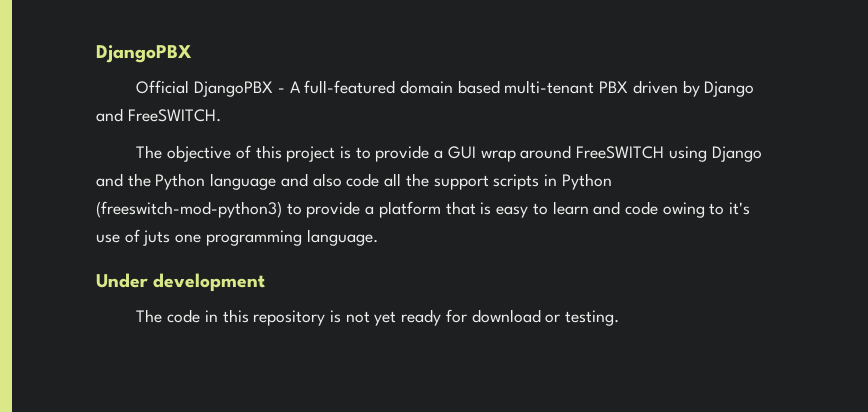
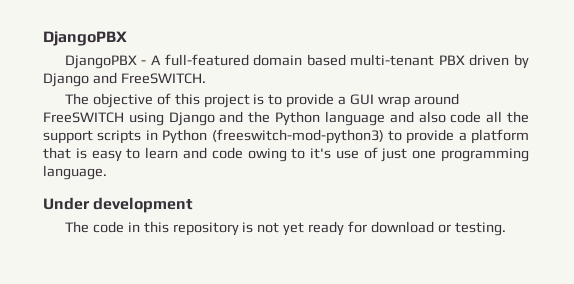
- Official DjangoPBX - A full-featured domain based multi-tenant PBX driven by Django and FreeSWITCH.
+ DjangoPBX - A full-featured domain based multi-tenant PBX driven by Django and FreeSWITCH.
- The objective of this project is to provide a GUI wrap around FreeSWITCH using Django and the Python language and also code all the support scripts in Python (freeswitch-mod-python3) to provide a platform that is easy to learn and code owing to it's use of juts one programming language.
+ The objective of this project is to provide a GUI wrap around FreeSWITCH using Django and the Python language and also code all the support scripts in Python (freeswitch-mod-python3) to provide a platform that is easy to learn and code owing to it's use of just one programming language.

